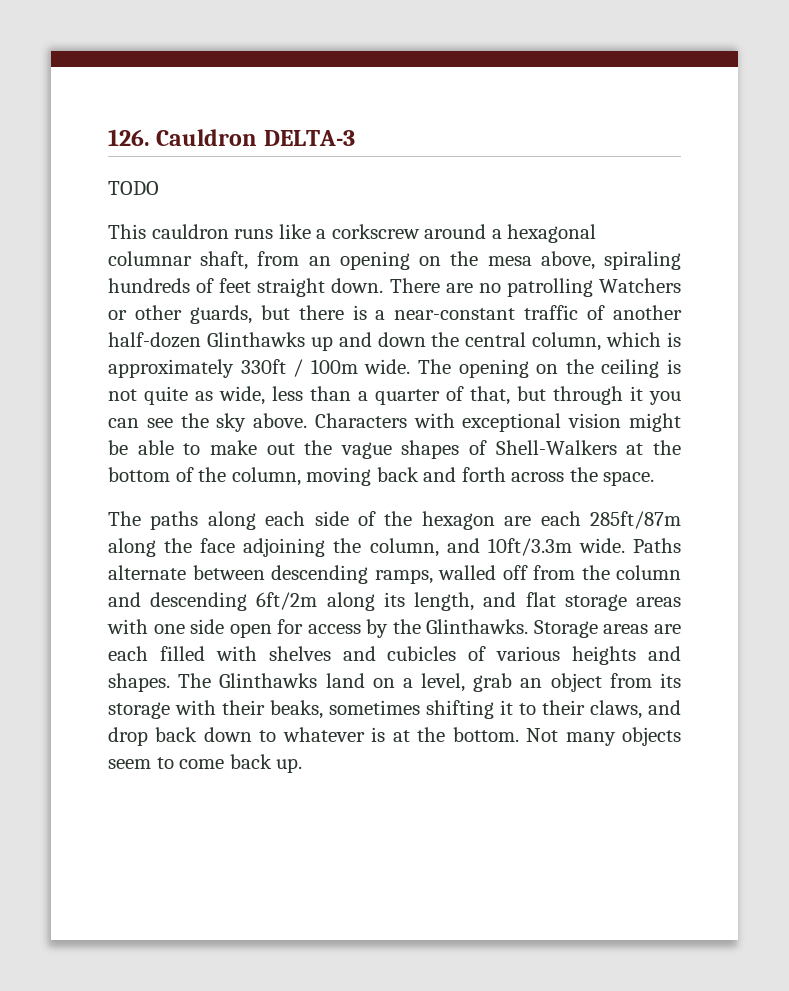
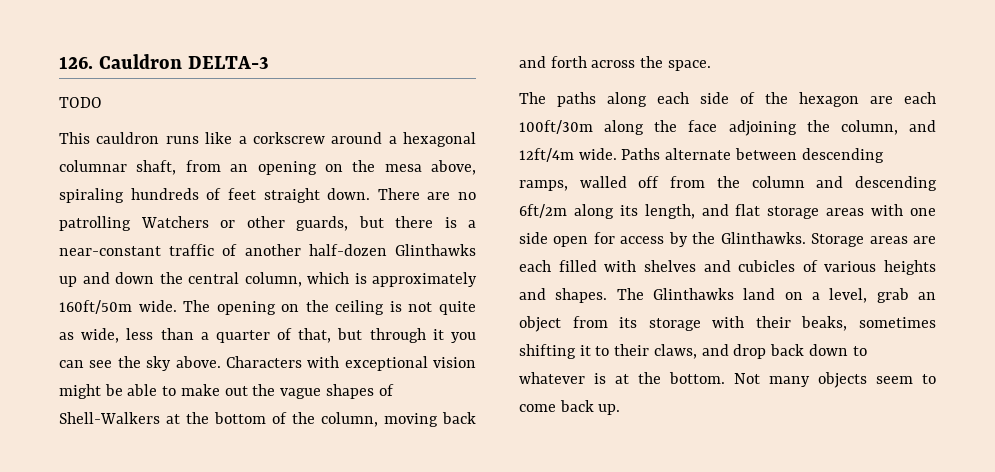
- There are no patrolling Watchers or other guards, but there is a near-constant traffic of another half-dozen Glinthawks up and down the central column, which is approximately 330ft / 100m wide.
+ There are no patrolling Watchers or other guards, but there is a near-constant traffic of another half-dozen Glinthawks up and down the central column, which is approximately 160ft/50m wide.
- The paths along each side of the hexagon are each 285ft/87m along the face adjoining the column, and 10ft/3.3m wide.
+ The paths along each side of the hexagon are each 100ft/30m along the face adjoining the column, and 12ft/4m wide.

